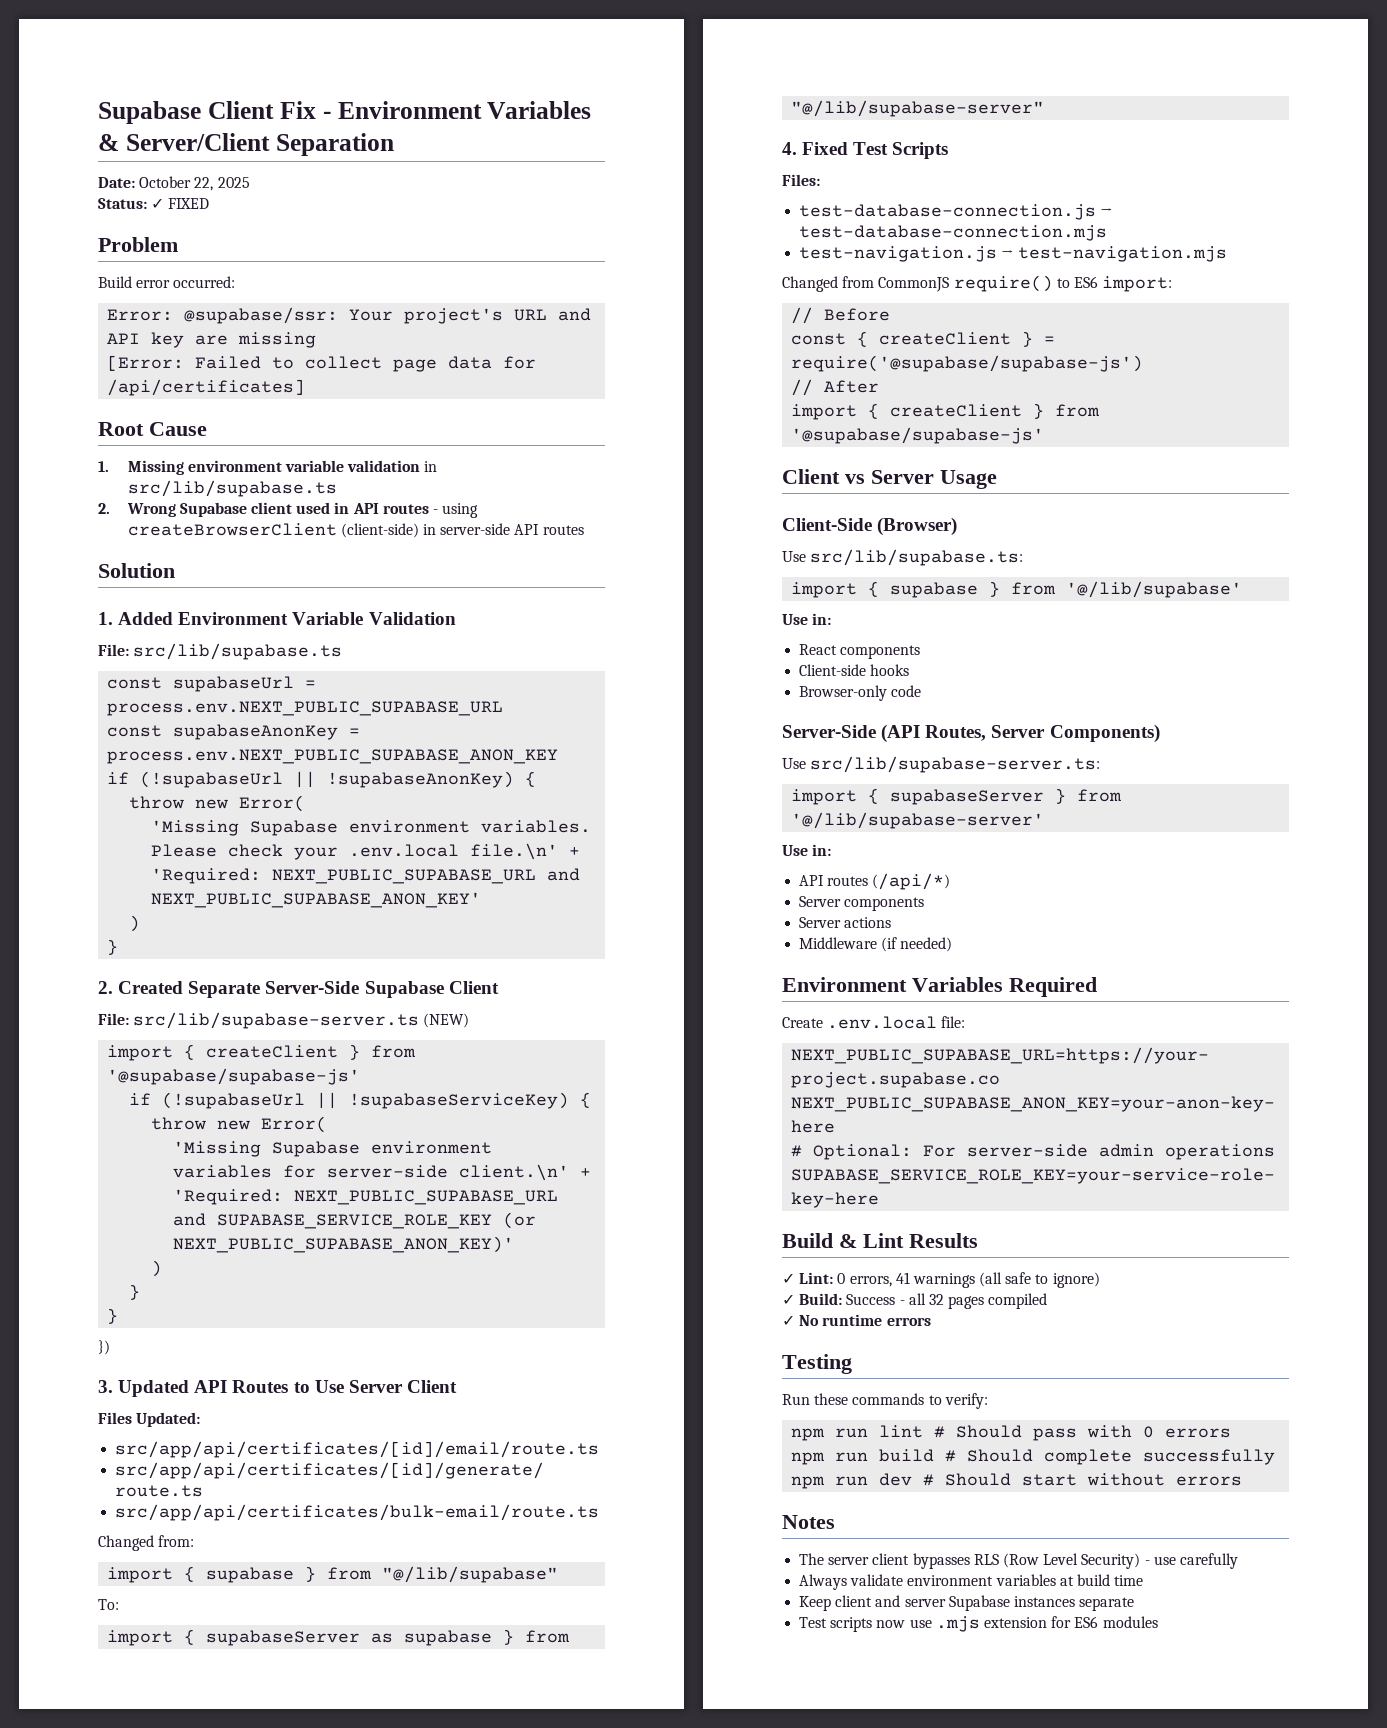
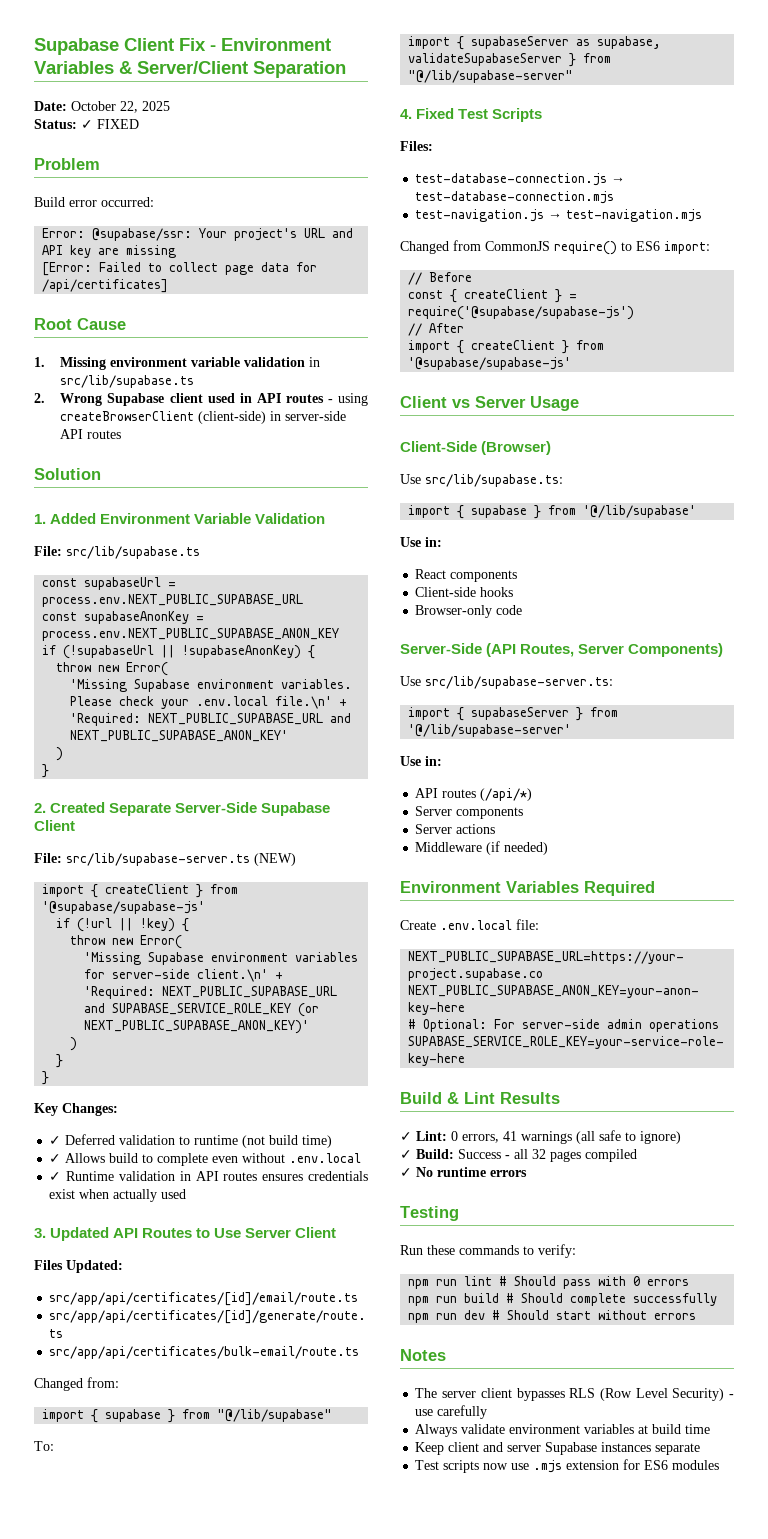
- if (!supabaseUrl || !supabaseServiceKey) {
+ if (!url || !key) {
- })
+ Key Changes:
+ ✓ Deferred validation to runtime (not build time)
+ ✓ Allows build to complete even without .env.local
+ ✓ Runtime validation in API routes ensures credentials exist when actually used
- import { supabaseServer as supabase } from "@/lib/supabase-server"
+ import { supabaseServer as supabase, validateSupabaseServer } from "@/lib/supabase-server"

